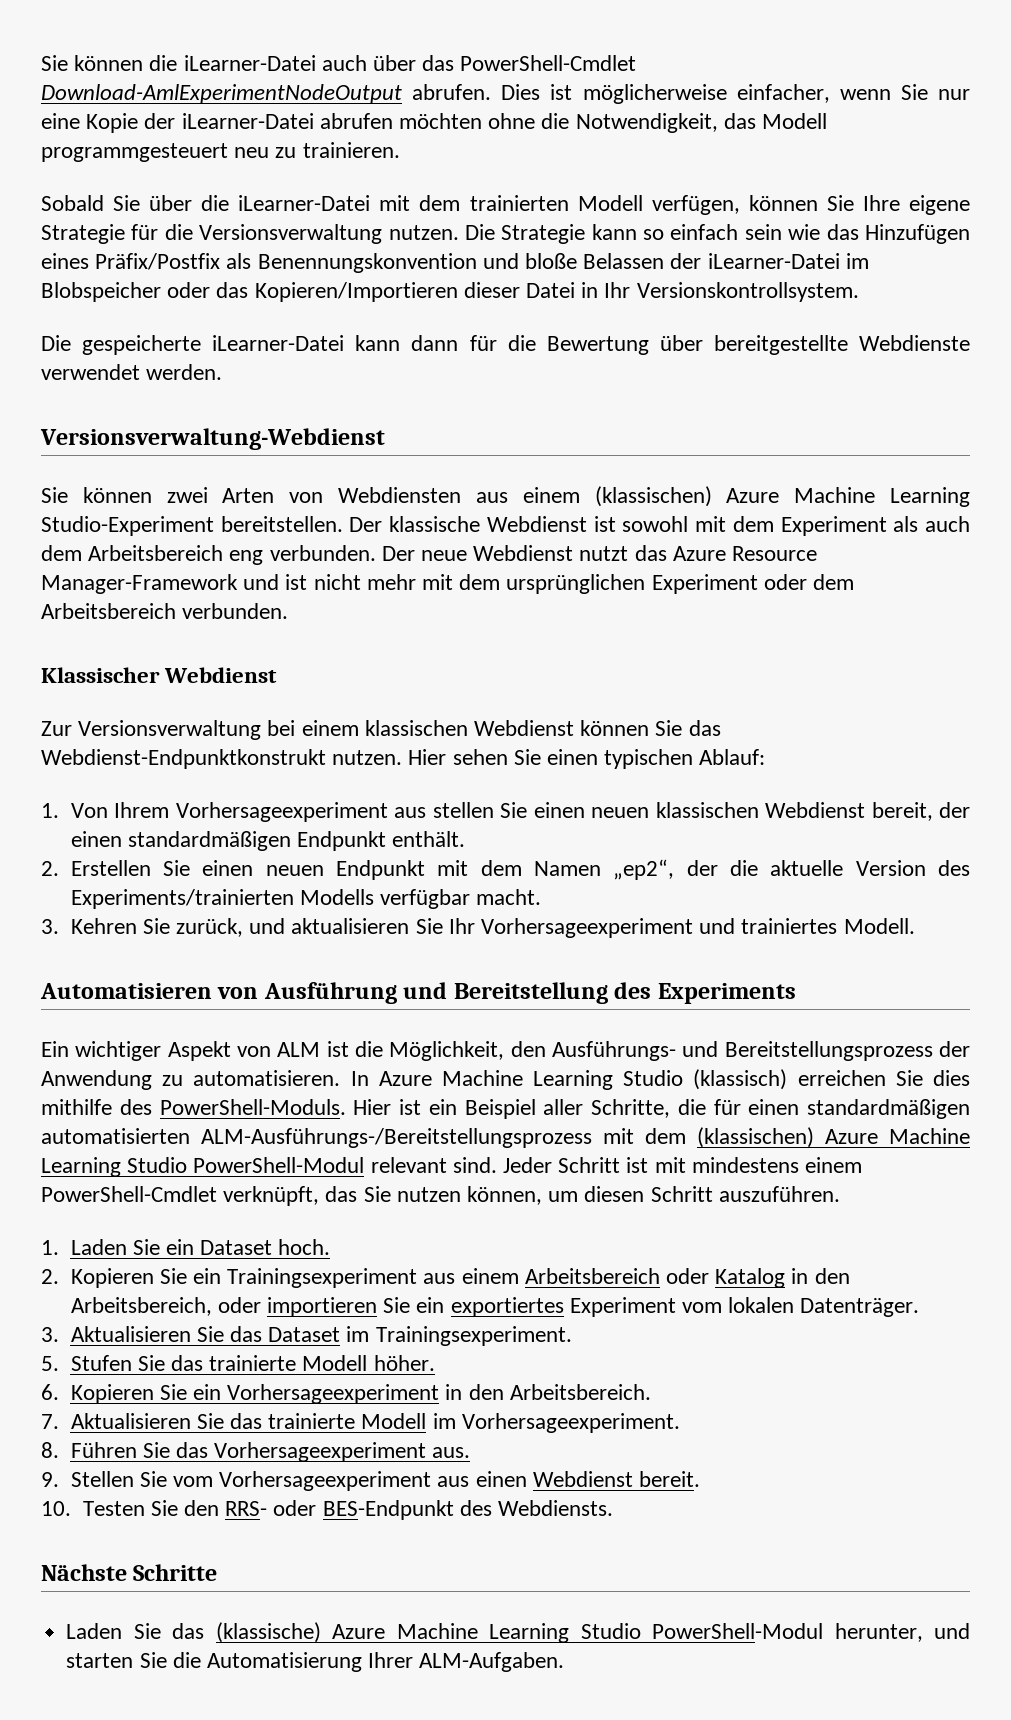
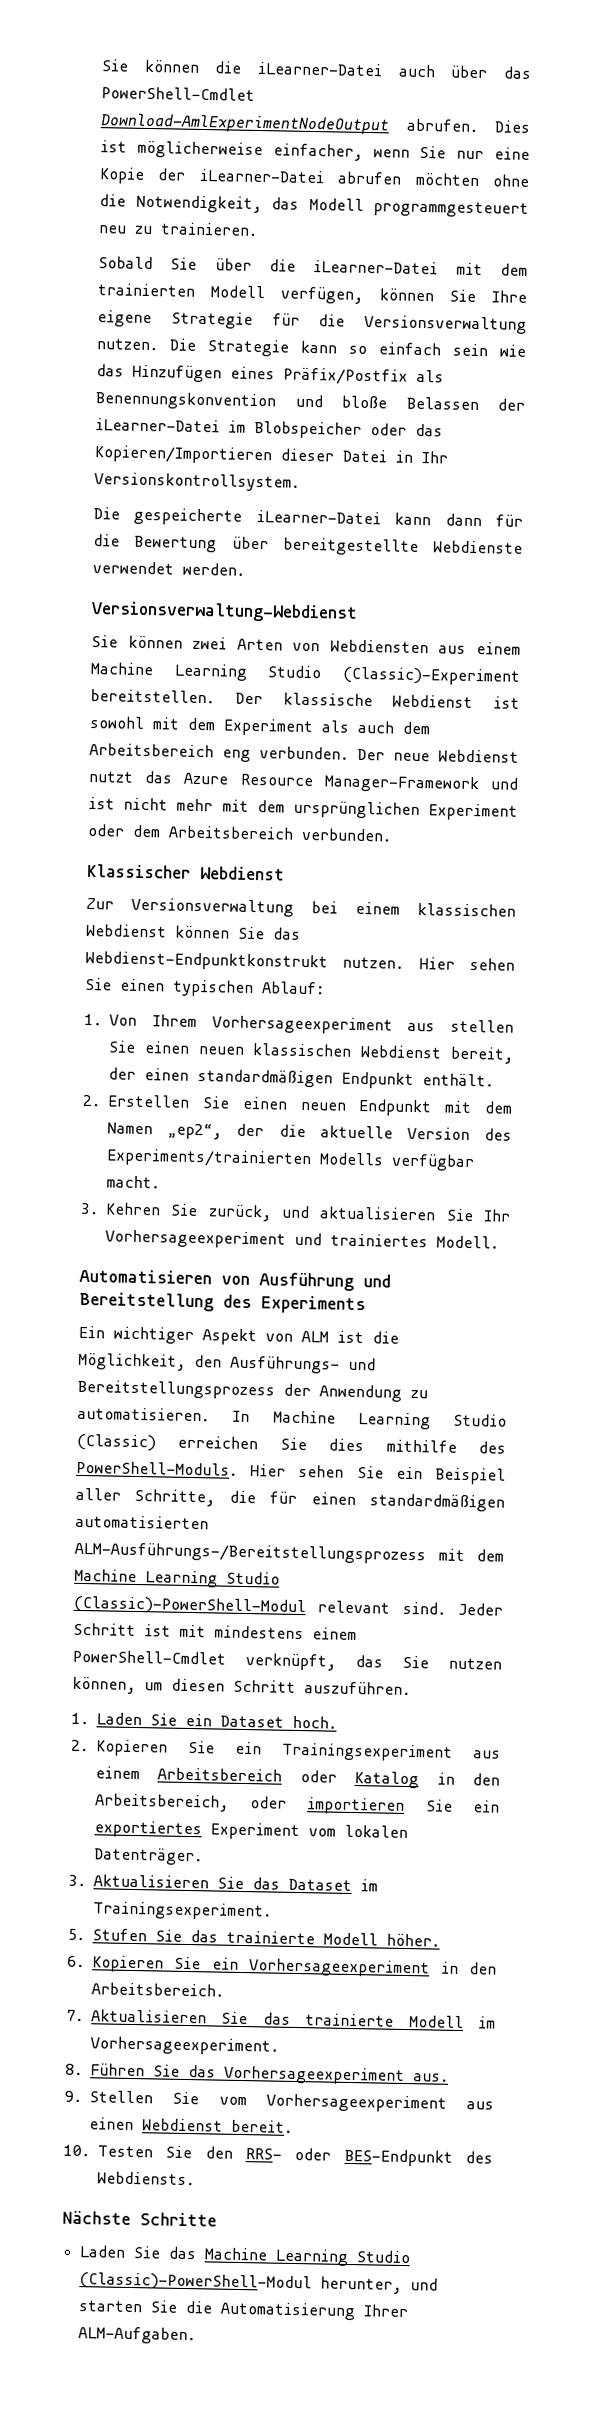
- Sie können zwei Arten von Webdiensten aus einem (klassischen) Azure Machine Learning Studio-Experiment bereitstellen.
+ Sie können zwei Arten von Webdiensten aus einem Machine Learning Studio (Classic)-Experiment bereitstellen.
- In Azure Machine Learning Studio (klassisch) erreichen Sie dies mithilfe des PowerShell-Moduls.
+ In Machine Learning Studio (Classic) erreichen Sie dies mithilfe des PowerShell-Moduls.
- Hier ist ein Beispiel aller Schritte, die für einen standardmäßigen automatisierten ALM-Ausführungs-/Bereitstellungsprozess mit dem (klassischen) Azure Machine Learning Studio PowerShell-Modul relevant sind.
+ Hier sehen Sie ein Beispiel aller Schritte, die für einen standardmäßigen automatisierten ALM-Ausführungs-/Bereitstellungsprozess mit dem Machine Learning Studio (Classic)-PowerShell-Modul relevant sind.
- Laden Sie das (klassische) Azure Machine Learning Studio PowerShell-Modul herunter, und starten Sie die Automatisierung Ihrer ALM-Aufgaben.
+ Laden Sie das Machine Learning Studio (Classic)-PowerShell-Modul herunter, und starten Sie die Automatisierung Ihrer ALM-Aufgaben.

